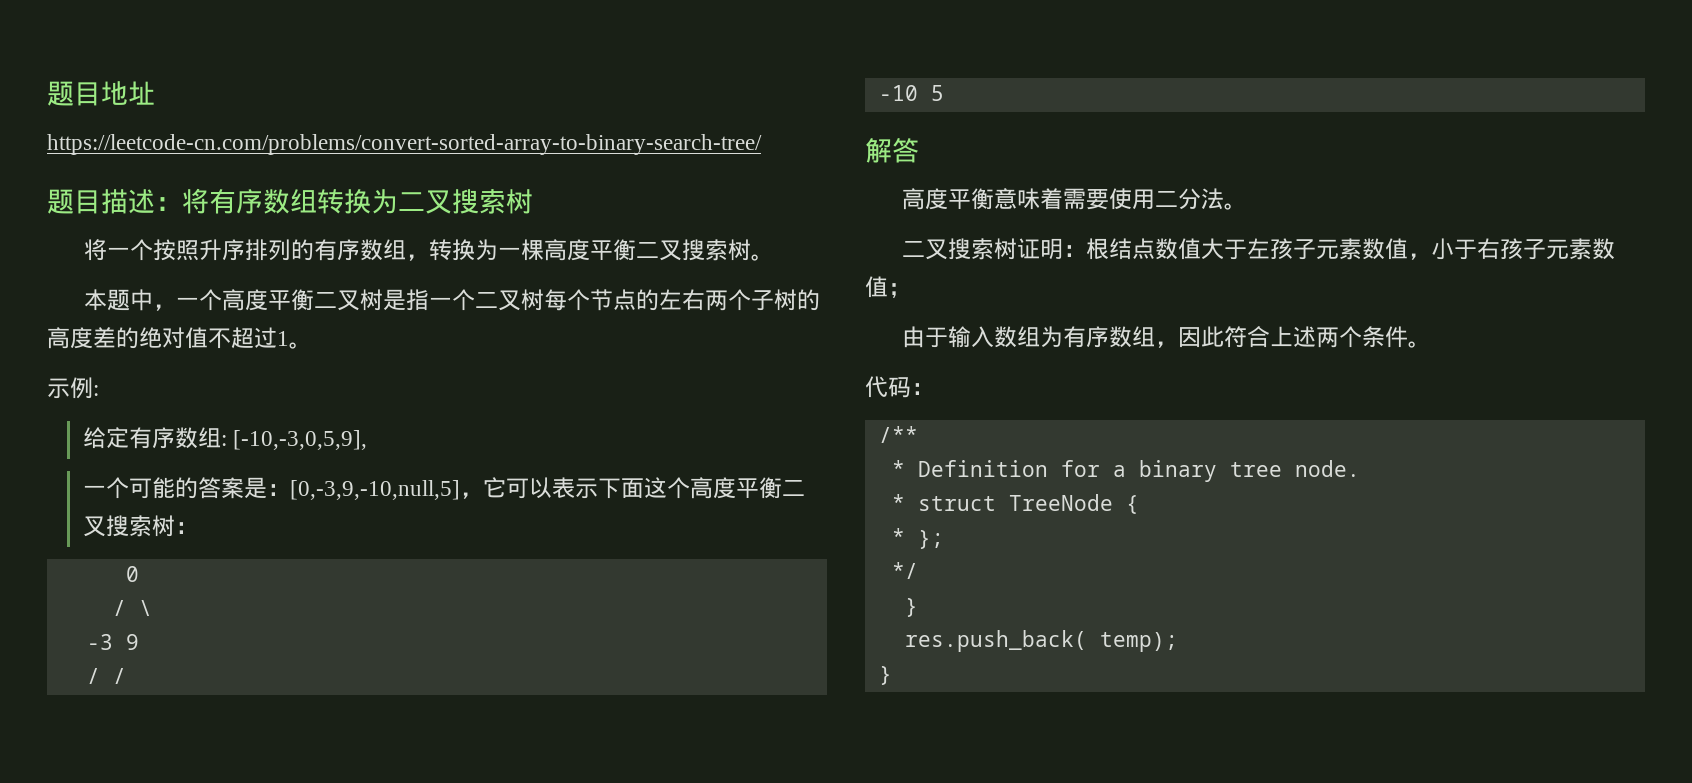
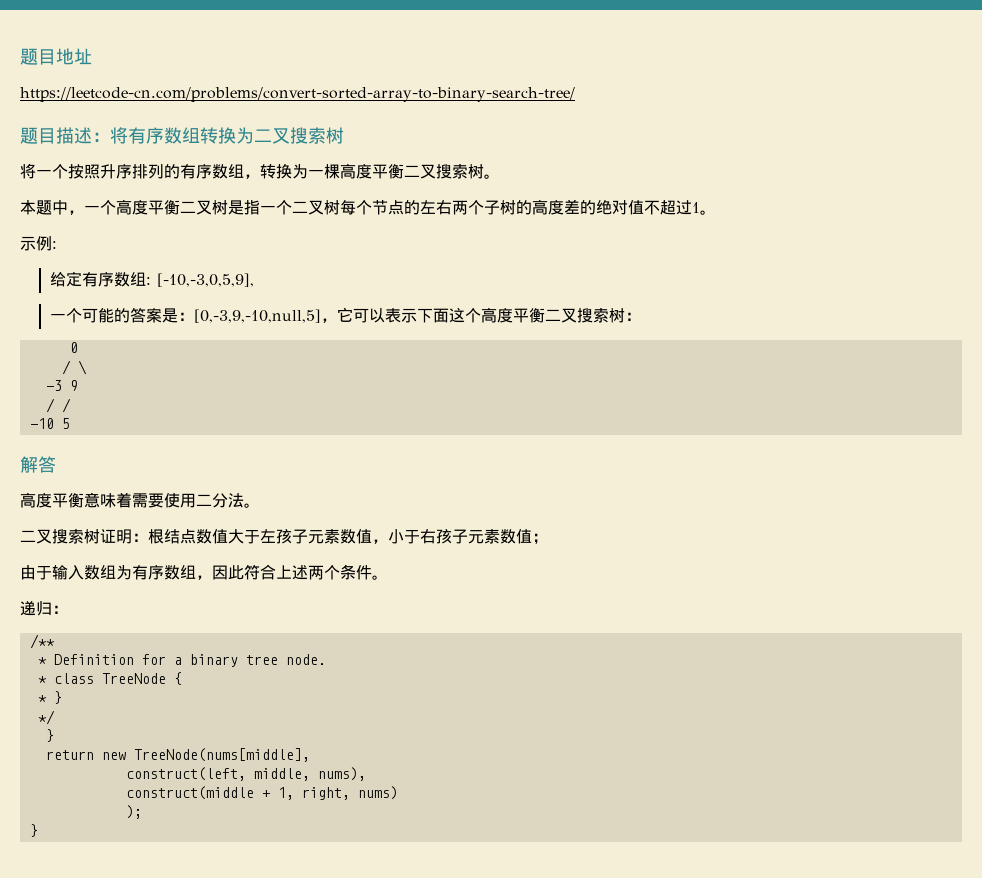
- 代码：
+ 递归：
- * struct TreeNode {
+ * class TreeNode {
- * };
+ * }
- res.push_back( temp);
+ return new TreeNode(nums[middle],
+ construct(left, middle, nums),
+ construct(middle + 1, right, nums)
+ );

